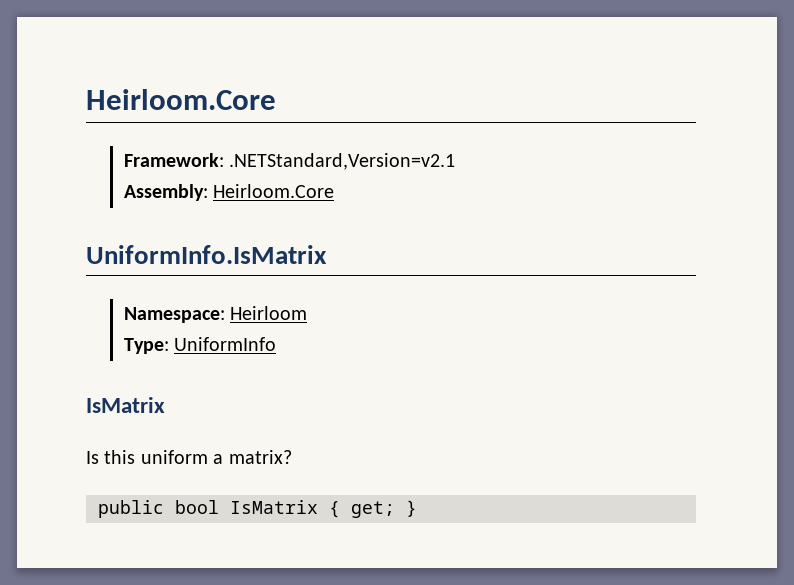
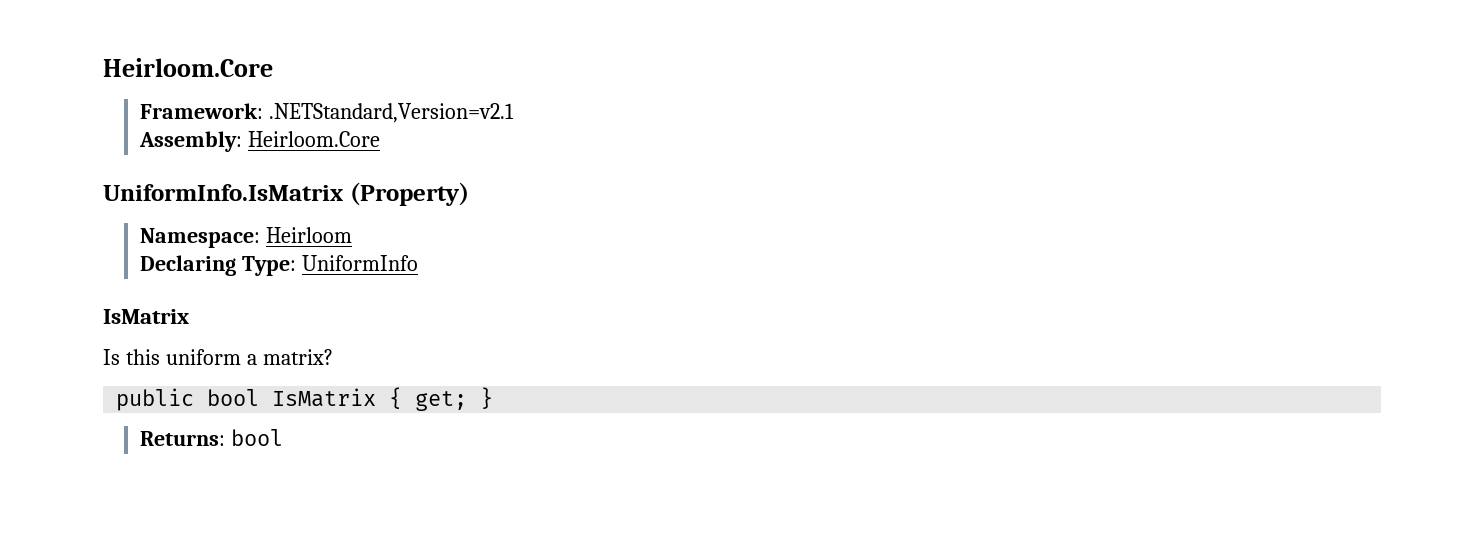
- UniformInfo.IsMatrix
+ UniformInfo.IsMatrix (Property)
- Type: UniformInfo
+ Declaring Type: UniformInfo
+ Returns: bool

